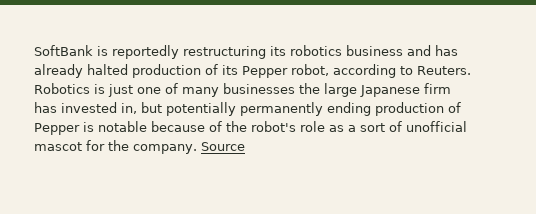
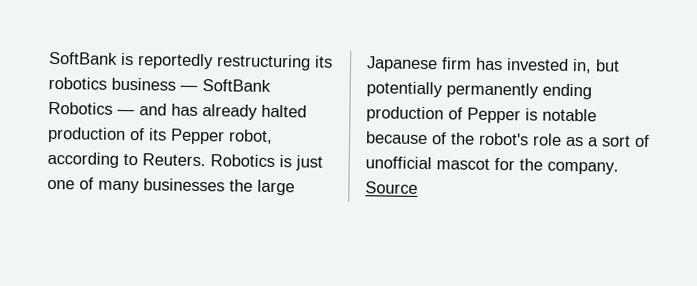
- SoftBank is reportedly restructuring its robotics business and has already halted production of its Pepper robot, according to Reuters.
+ SoftBank is reportedly restructuring its robotics business — SoftBank Robotics — and has already halted production of its Pepper robot, according to Reuters.

